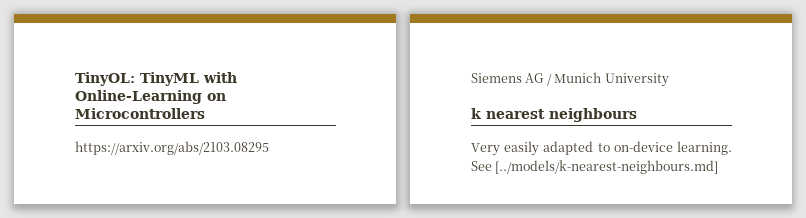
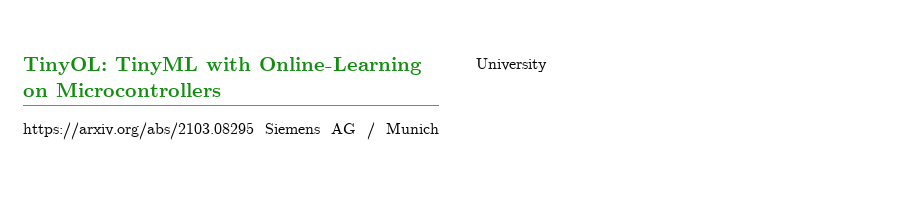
- https://arxiv.org/abs/2103.08295
- Siemens AG / Munich University
+ https://arxiv.org/abs/2103.08295 Siemens AG / Munich University
- k nearest neighbours
- Very easily adapted to on-device learning. See [../models/k-nearest-neighbours.md]

